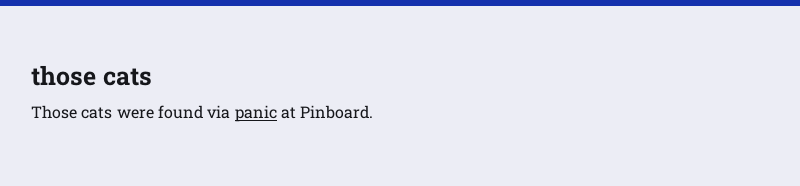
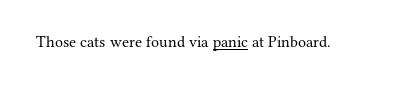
- those cats

